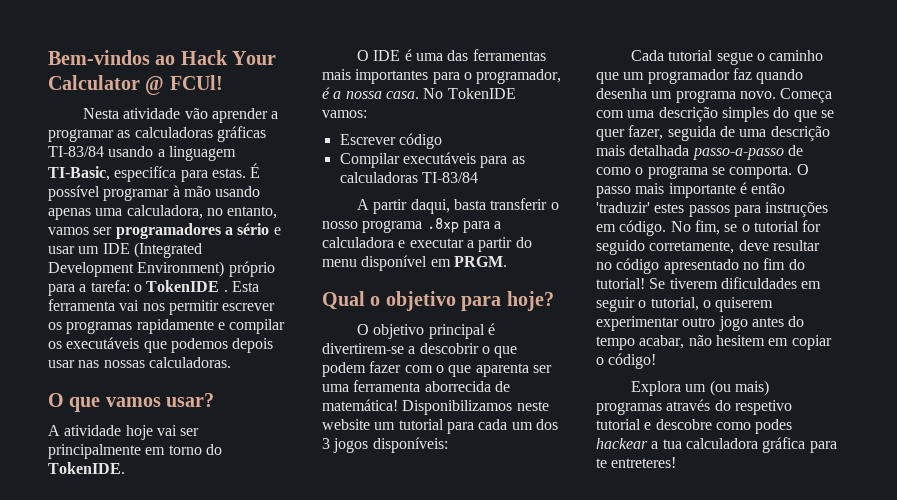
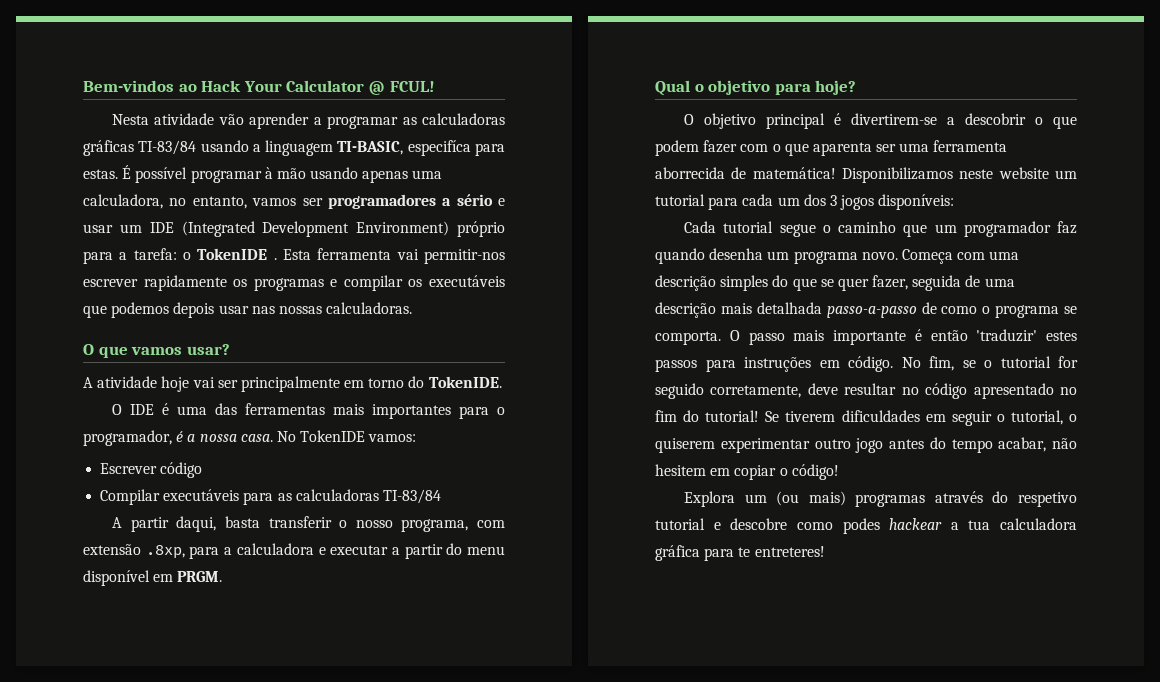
- Bem-vindos ao Hack Your Calculator @ FCUl!
+ Bem-vindos ao Hack Your Calculator @ FCUL!
- Nesta atividade vão aprender a programar as calculadoras gráficas TI-83/84 usando a linguagem TI-Basic, especifíca para estas.
+ Nesta atividade vão aprender a programar as calculadoras gráficas TI-83/84 usando a linguagem TI-BASIC, especifíca para estas.
- Esta ferramenta vai nos permitir escrever os programas rapidamente e compilar os executáveis que podemos depois usar nas nossas calculadoras.
+ Esta ferramenta vai permitir-nos escrever rapidamente os programas e compilar os executáveis que podemos depois usar nas nossas calculadoras.
- A partir daqui, basta transferir o nosso programa .8xp para a calculadora e executar a partir do menu disponível em PRGM.
+ A partir daqui, basta transferir o nosso programa, com extensão .8xp, para a calculadora e executar a partir do menu disponível em PRGM.

